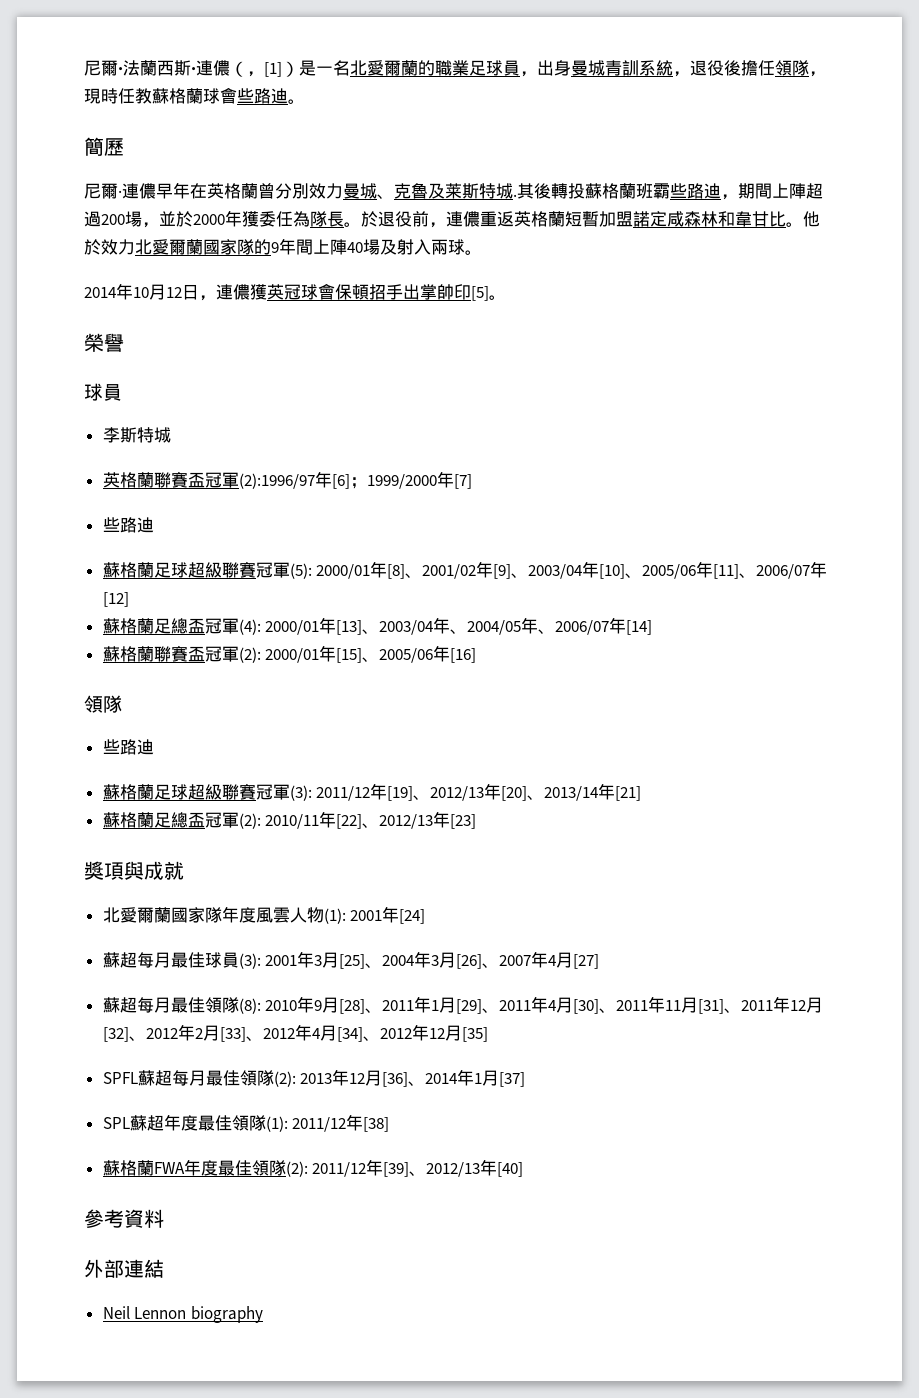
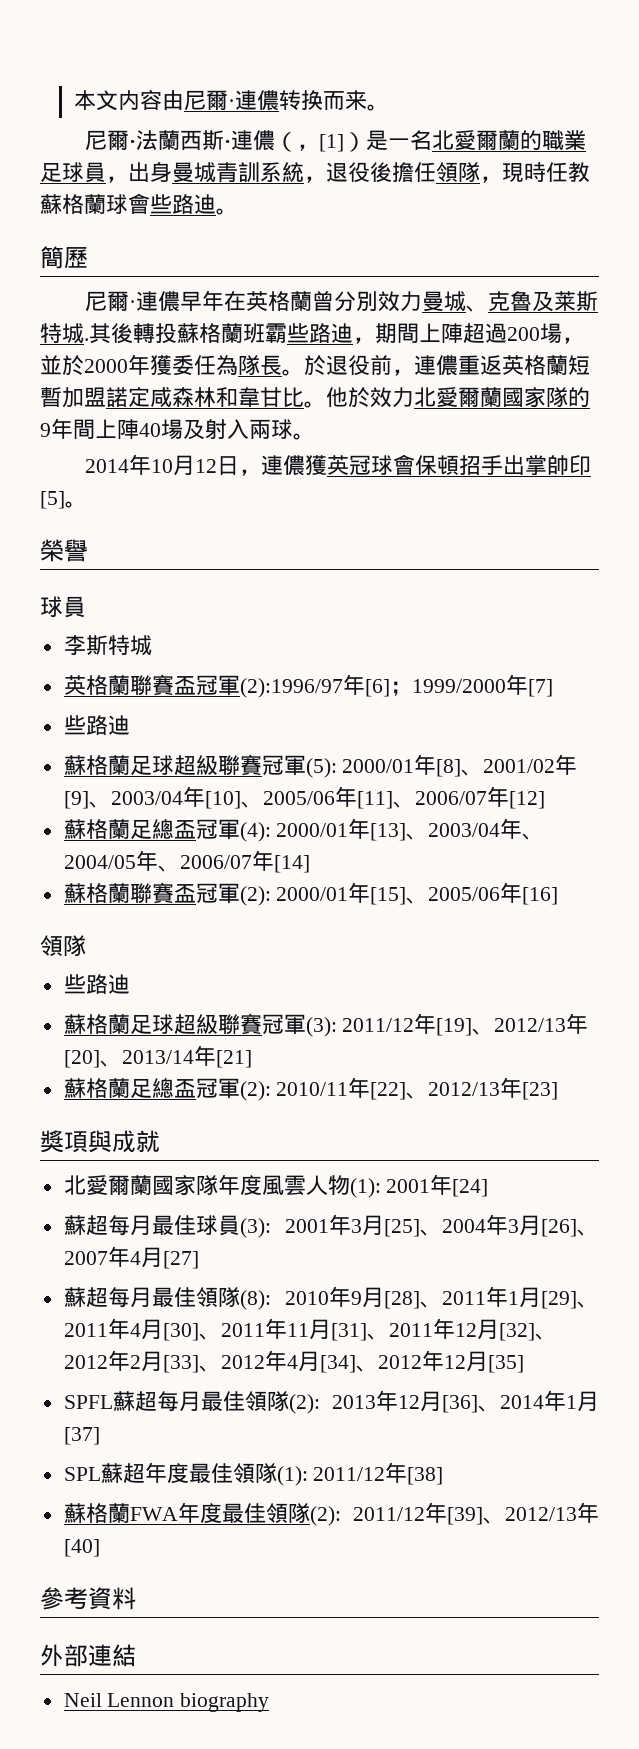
+ 本文内容由尼爾·連儂转换而来。

